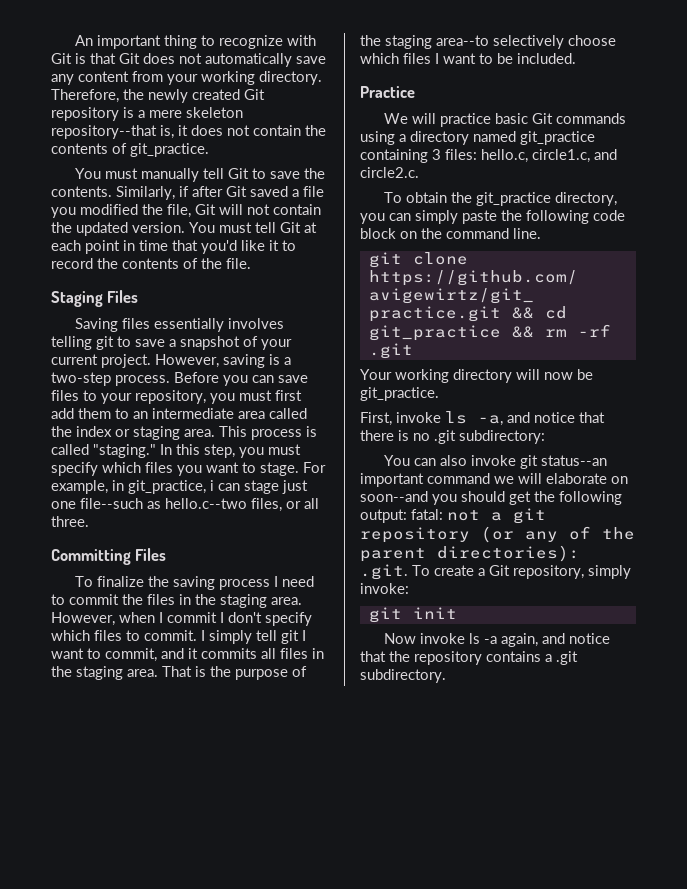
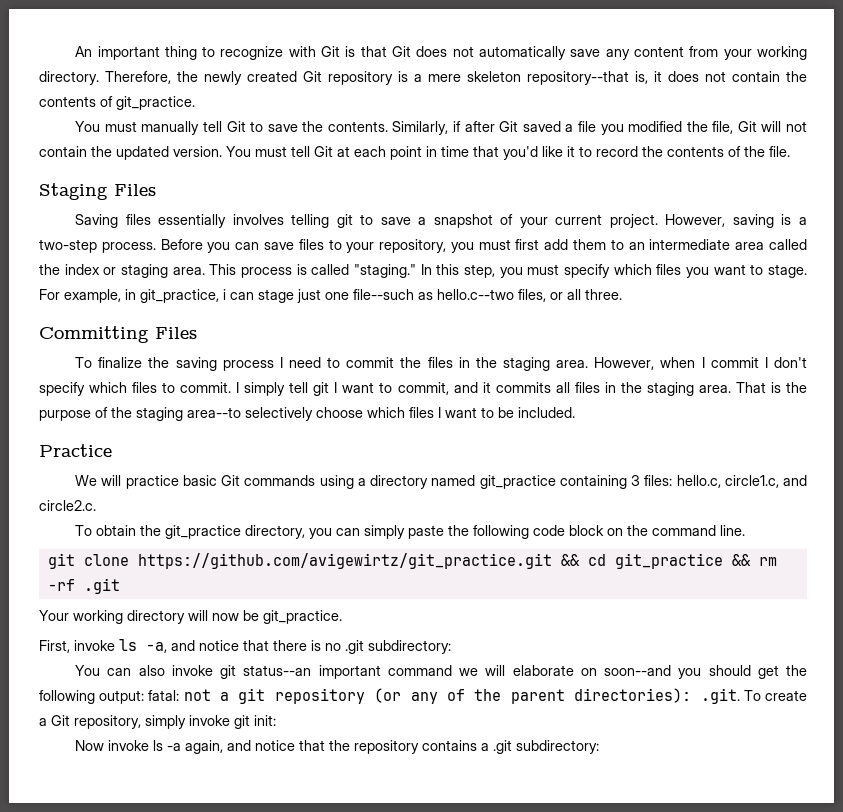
- You can also invoke git status--an important command we will elaborate on soon--and you should get the following output: fatal: not a git repository (or any of the parent directories): .git. To create a Git repository, simply invoke:
- git init
+ You can also invoke git status--an important command we will elaborate on soon--and you should get the following output: fatal: not a git repository (or any of the parent directories): .git. To create a Git repository, simply invoke git init:
- Now invoke ls -a again, and notice that the repository contains a .git subdirectory.
+ Now invoke ls -a again, and notice that the repository contains a .git subdirectory:

